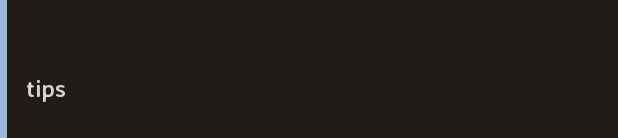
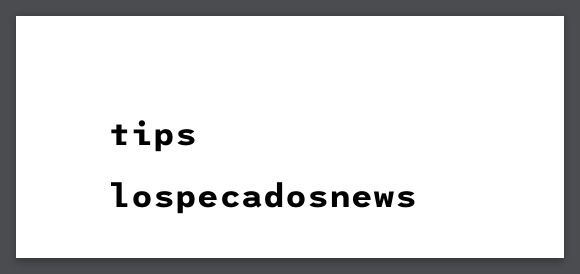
+ lospecadosnews

